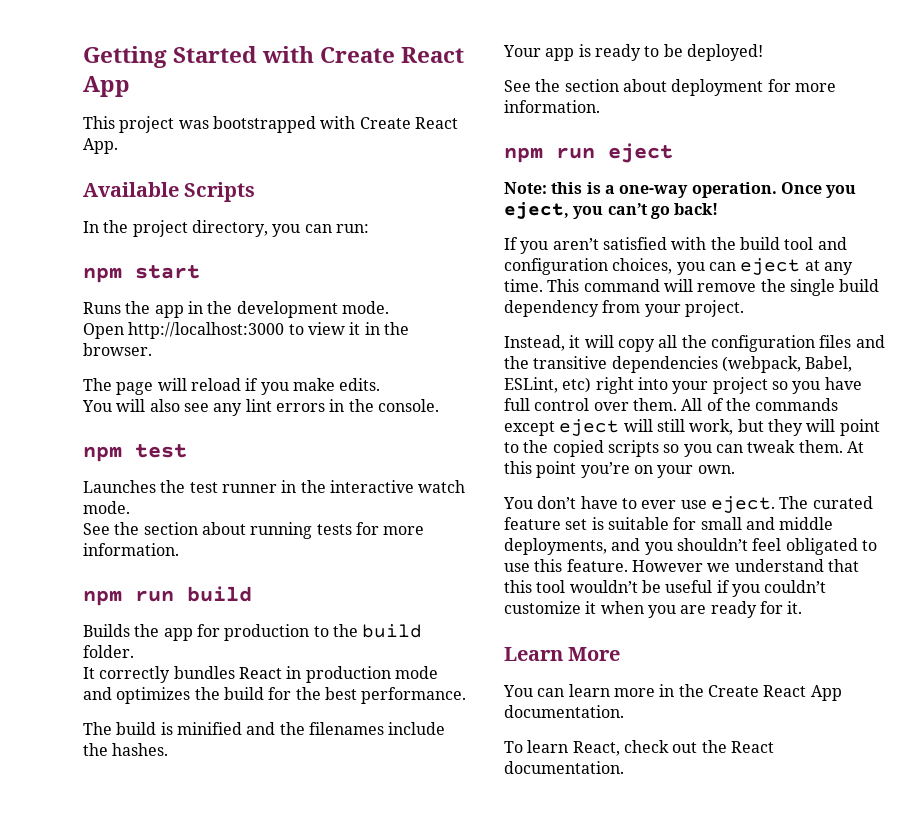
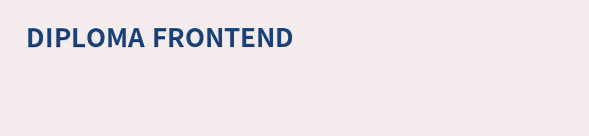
- Getting Started with Create React App
- This project was bootstrapped with Create React App.
- Available Scripts
- In the project directory, you can run:
- npm start
- Runs the app in the development mode.
- Open http://localhost:3000 to view it in the browser.
- The page will reload if you make edits.
- You will also see any lint errors in the console.
- npm test
- Launches the test runner in the interactive watch mode.
- See the section about running tests for more information.
- npm run build
- Builds the app for production to the build folder.
- It correctly bundles React in production mode and optimizes the build for the best performance.
- The build is minified and the filenames include the hashes.
- Your app is ready to be deployed!
- See the section about deployment for more information.
- npm run eject
- Note: this is a one-way operation. Once you eject, you can’t go back!
- If you aren’t satisfied with the build tool and configuration choices, you can eject at any time. This command will remove the single build dependency from your project.
- Instead, it will copy all the configuration files and the transitive dependencies (webpack, Babel, ESLint, etc) right into your project so you have full control over them. All of the commands except eject will still work, but they will point to the copied scripts so you can tweak them. At this point you’re on your own.
- You don’t have to ever use eject. The curated feature set is suitable for small and middle deployments, and you shouldn’t feel obligated to use this feature. However we understand that this tool wouldn’t be useful if you couldn’t customize it when you are ready for it.
- Learn More
- You can learn more in the Create React App documentation.
- To learn React, check out the React documentation.
+ DIPLOMA FRONTEND

